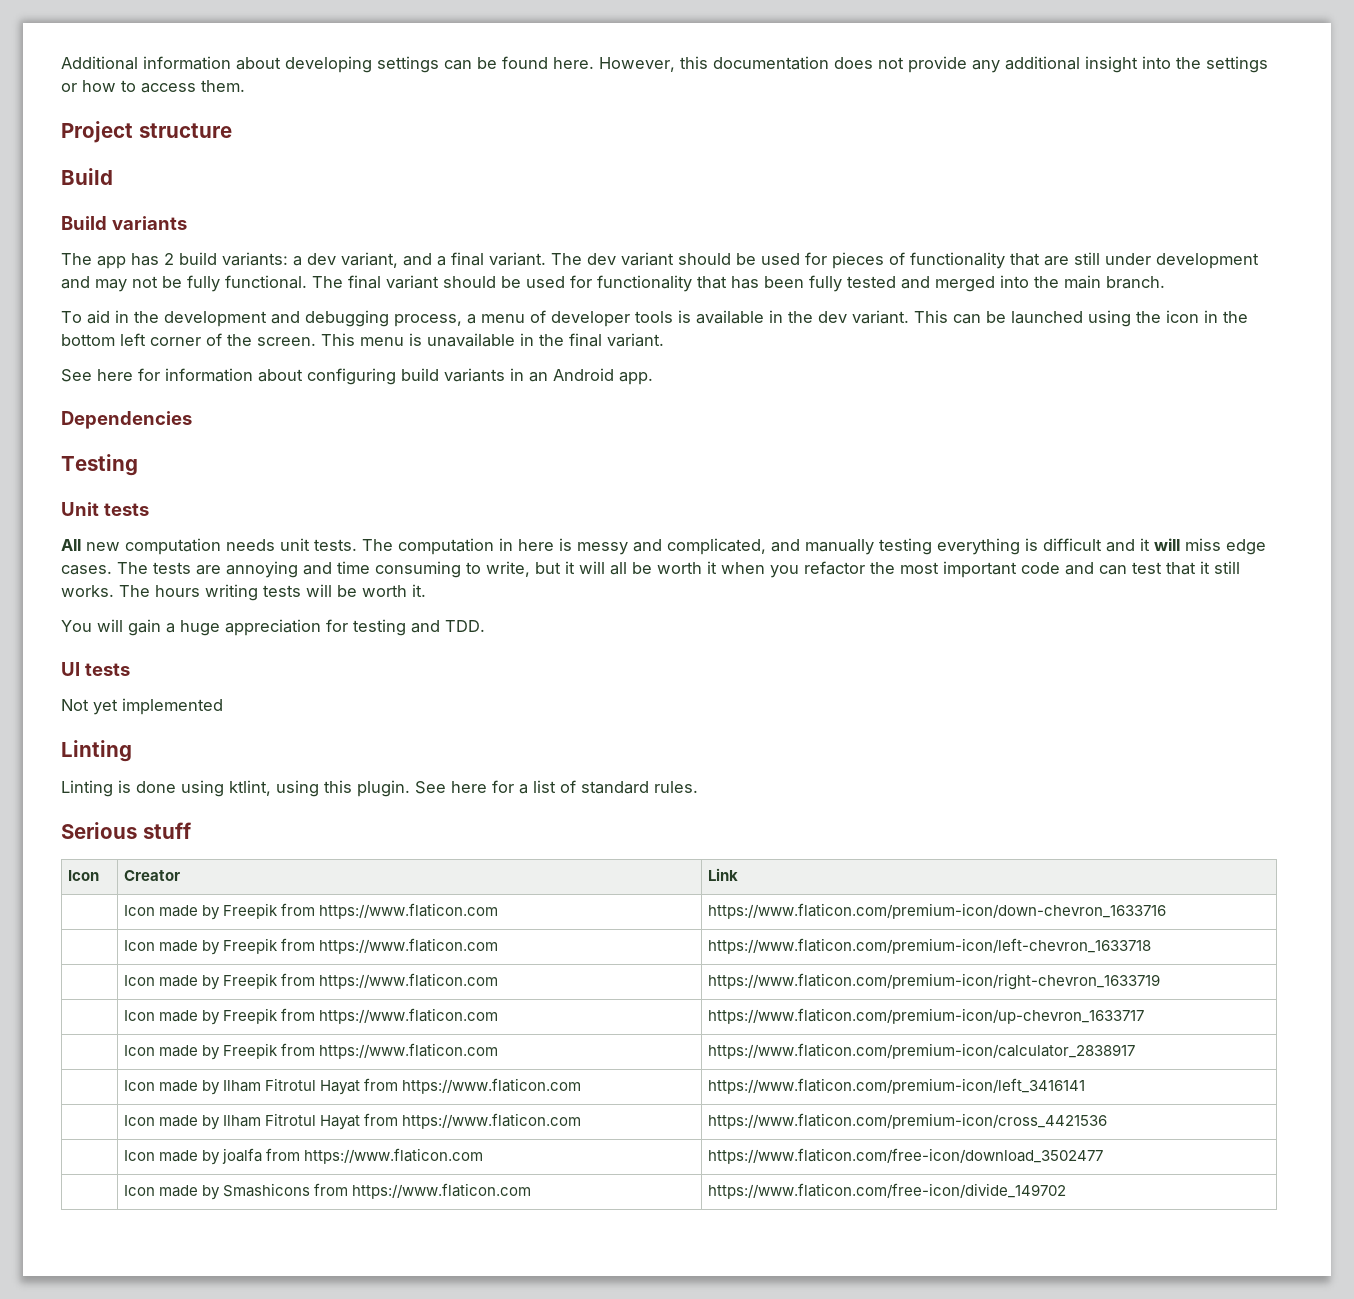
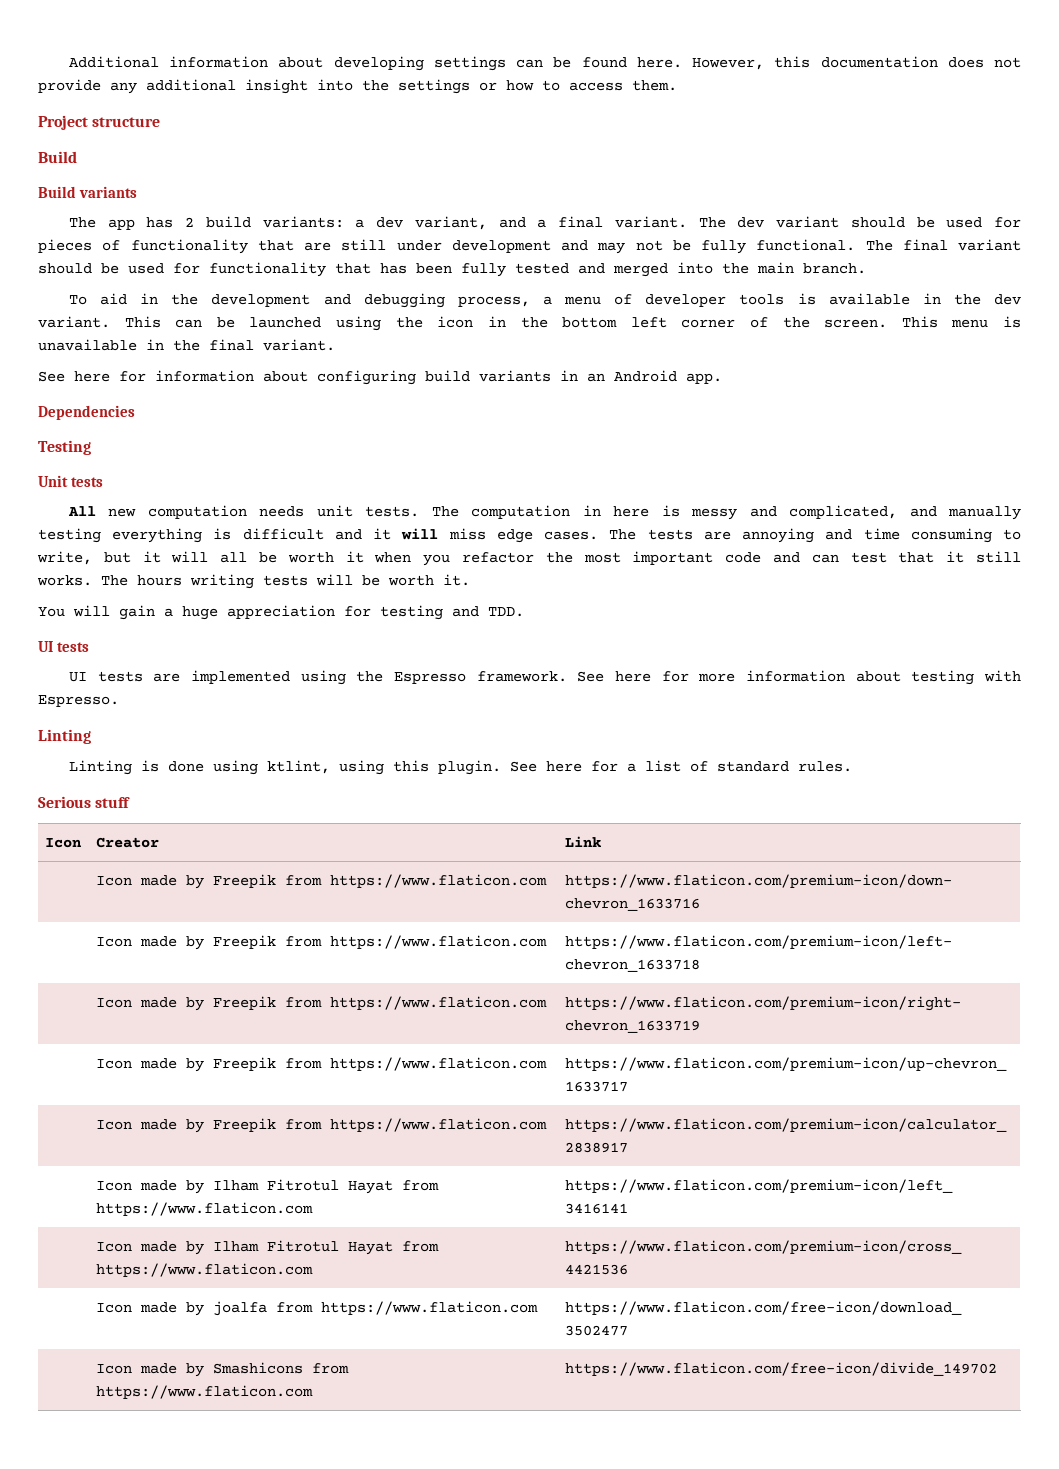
- Not yet implemented
+ UI tests are implemented using the Espresso framework. See here for more information about testing with Espresso.

